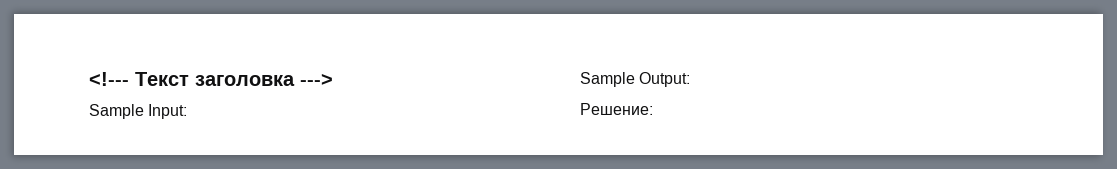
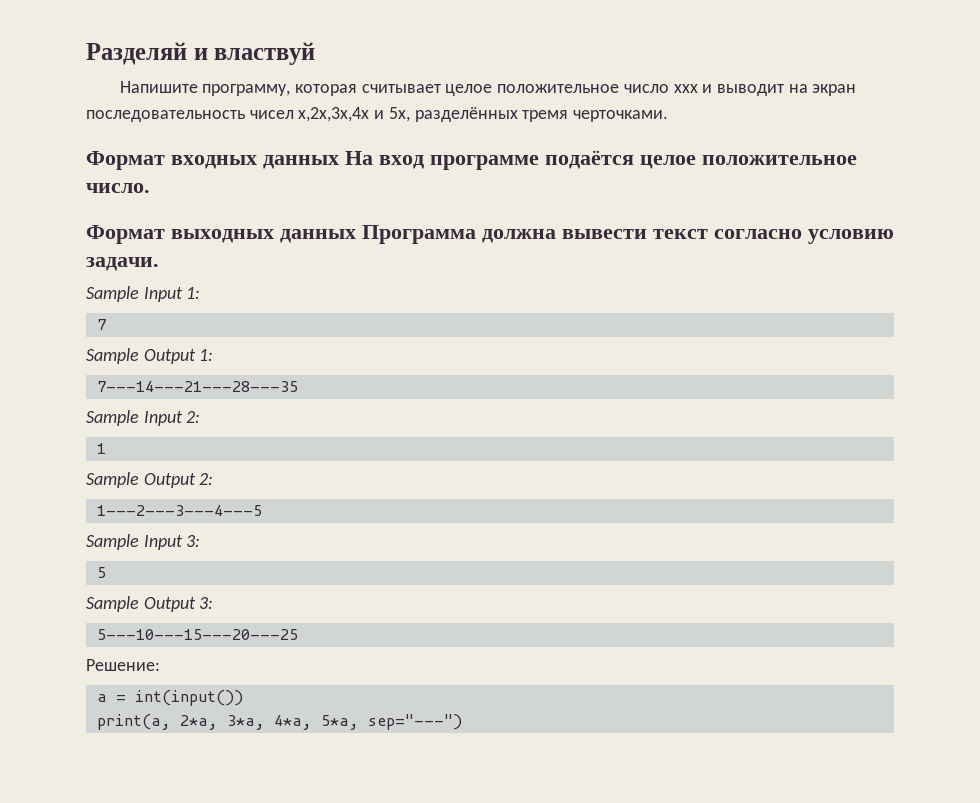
- <!--- Текст заголовка --->
- Sample Input:
- Sample Output:
+ Разделяй и властвуй
+ Напишите программу, которая считывает целое положительное число xxx и выводит на экран последовательность чисел x,2x,3x,4x и 5x, разделённых тремя черточками.
+ Формат входных данных На вход программе подаётся целое положительное число.
+ Формат выходных данных Программа должна вывести текст согласно условию задачи.
+ Sample Input 1:
+ 7
+ Sample Output 1:
+ 7---14---21---28---35
+ Sample Input 2:
+ 1
+ Sample Output 2:
+ 1---2---3---4---5
+ Sample Input 3:
+ 5
+ Sample Output 3:
+ 5---10---15---20---25
  Решение:
+ a = int(input())
+ print(a, 2*a, 3*a, 4*a, 5*a, sep="---")

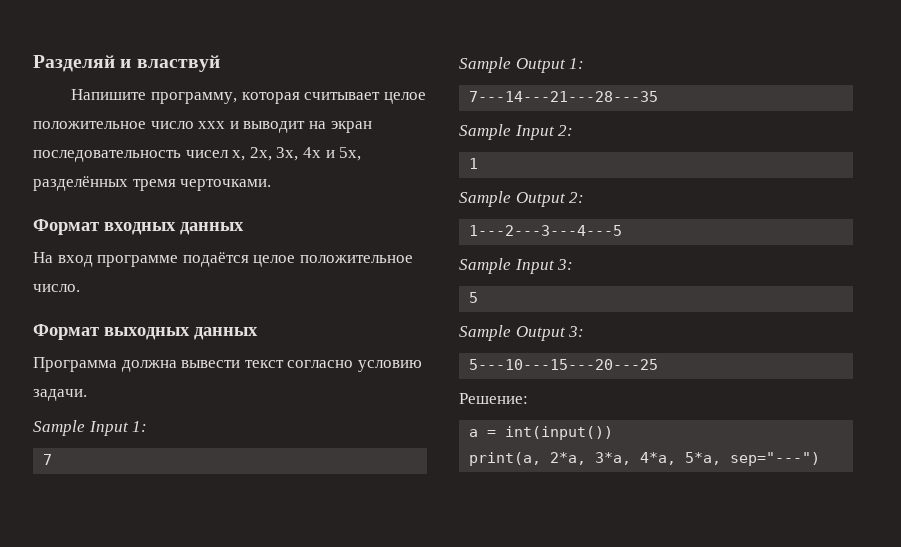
- Напишите программу, которая считывает целое положительное число xxx и выводит на экран последовательность чисел x,2x,3x,4x и 5x, разделённых тремя черточками.
+ Напишите программу, которая считывает целое положительное число xxx и выводит на экран последовательность чисел x, 2x, 3x, 4x и 5x, разделённых тремя черточками.
- Формат входных данных На вход программе подаётся целое положительное число.
+ Формат входных данных
+ На вход программе подаётся целое положительное число.
- Формат выходных данных Программа должна вывести текст согласно условию задачи.
+ Формат выходных данных
+ Программа должна вывести текст согласно условию задачи.

